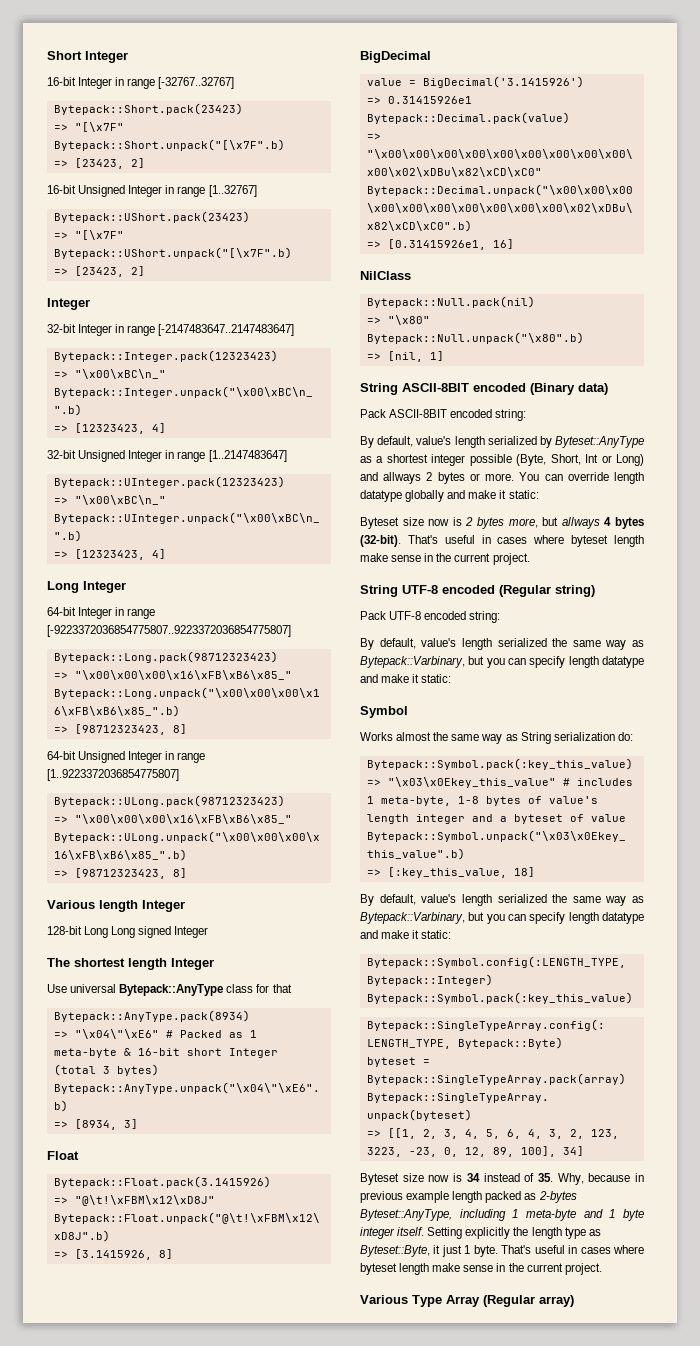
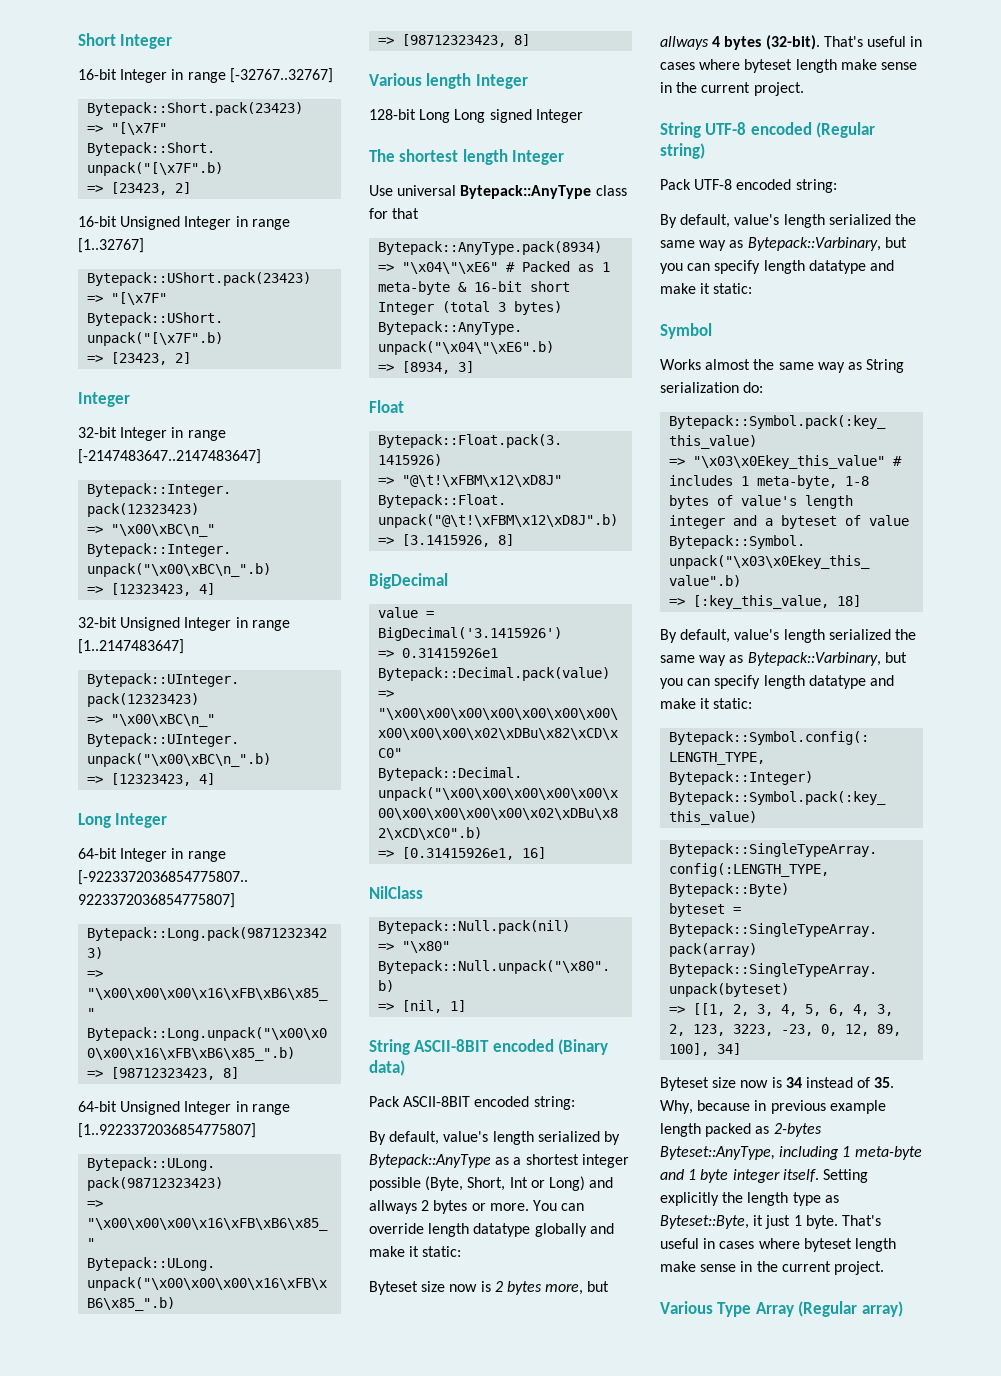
- By default, value's length serialized by Byteset::AnyType as a shortest integer possible (Byte, Short, Int or Long) and allways 2 bytes or more.
+ By default, value's length serialized by Bytepack::AnyType as a shortest integer possible (Byte, Short, Int or Long) and allways 2 bytes or more.

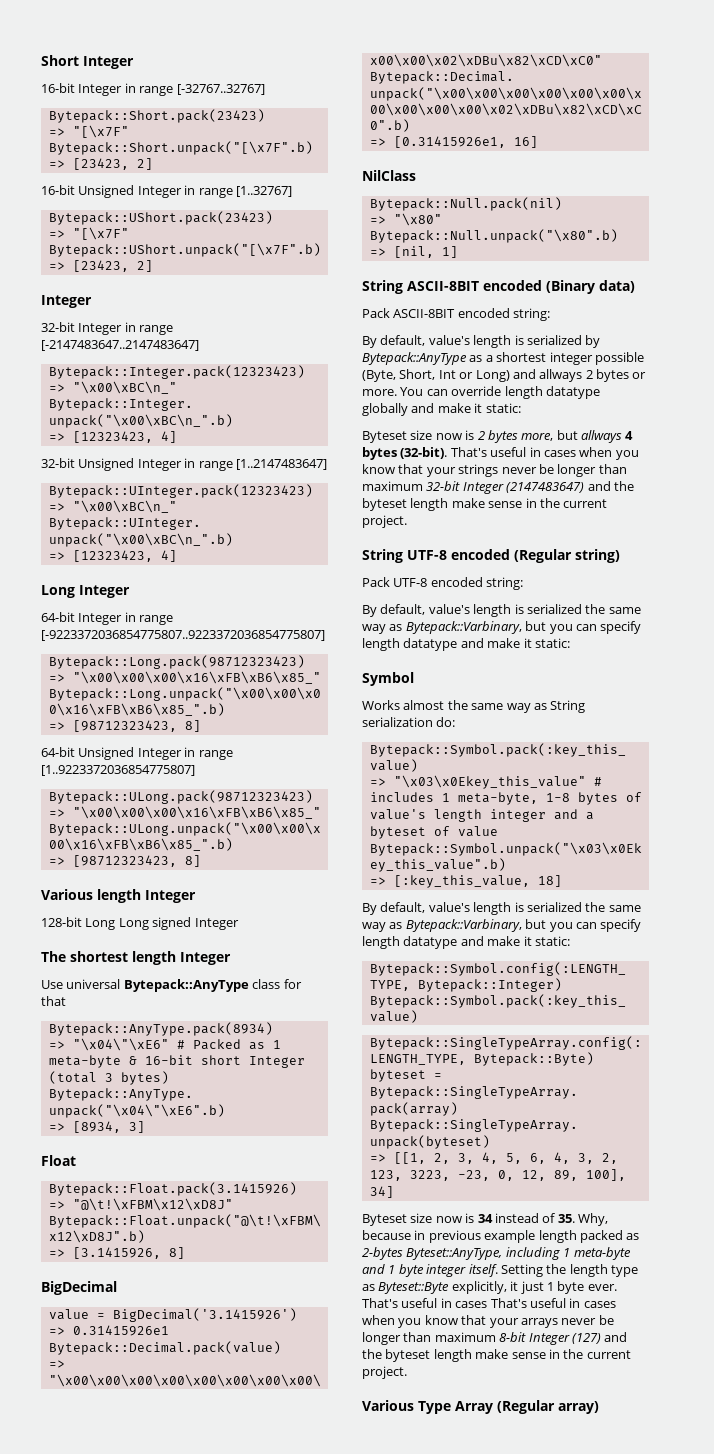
- By default, value's length serialized by Bytepack::AnyType as a shortest integer possible (Byte, Short, Int or Long) and allways 2 bytes or more.
+ By default, value's length is serialized by Bytepack::AnyType as a shortest integer possible (Byte, Short, Int or Long) and allways 2 bytes or more.
- Byteset size now is 2 bytes more, but allways 4 bytes (32-bit). That's useful in cases where byteset length make sense in the current project.
+ Byteset size now is 2 bytes more, but allways 4 bytes (32-bit). That's useful in cases when you know that your strings never be longer than maximum 32-bit Integer (2147483647) and the byteset length make sense in the current project.
  Pack UTF-8 encoded string:
- By default, value's length serialized the same way as Bytepack::Varbinary, but you can specify length datatype and make it static:
+ By default, value's length is serialized the same way as Bytepack::Varbinary, but you can specify length datatype and make it static:
  => [:key_this_value, 18]
- By default, value's length serialized the same way as Bytepack::Varbinary, but you can specify length datatype and make it static:
+ By default, value's length is serialized the same way as Bytepack::Varbinary, but you can specify length datatype and make it static:
- Setting explicitly the length type as Byteset::Byte, it just 1 byte. That's useful in cases where byteset length make sense in the current project.
+ Setting the length type as Byteset::Byte explicitly, it just 1 byte ever. That's useful in cases That's useful in cases when you know that your arrays never be longer than maximum 8-bit Integer (127) and the byteset length make sense in the current project.

